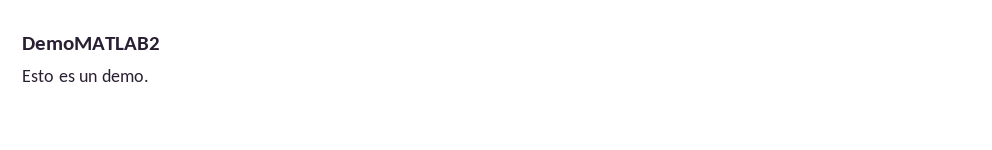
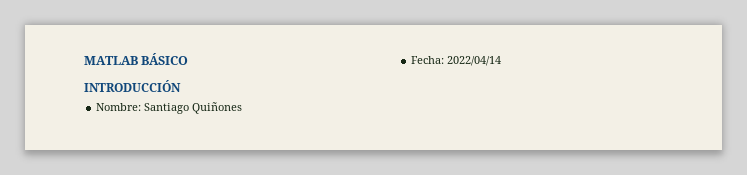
- DemoMATLAB2
- Esto es un demo.
+ MATLAB BÁSICO
+ INTRODUCCIÓN
+ Nombre: Santiago Quiñones
+ Fecha: 2022/04/14

